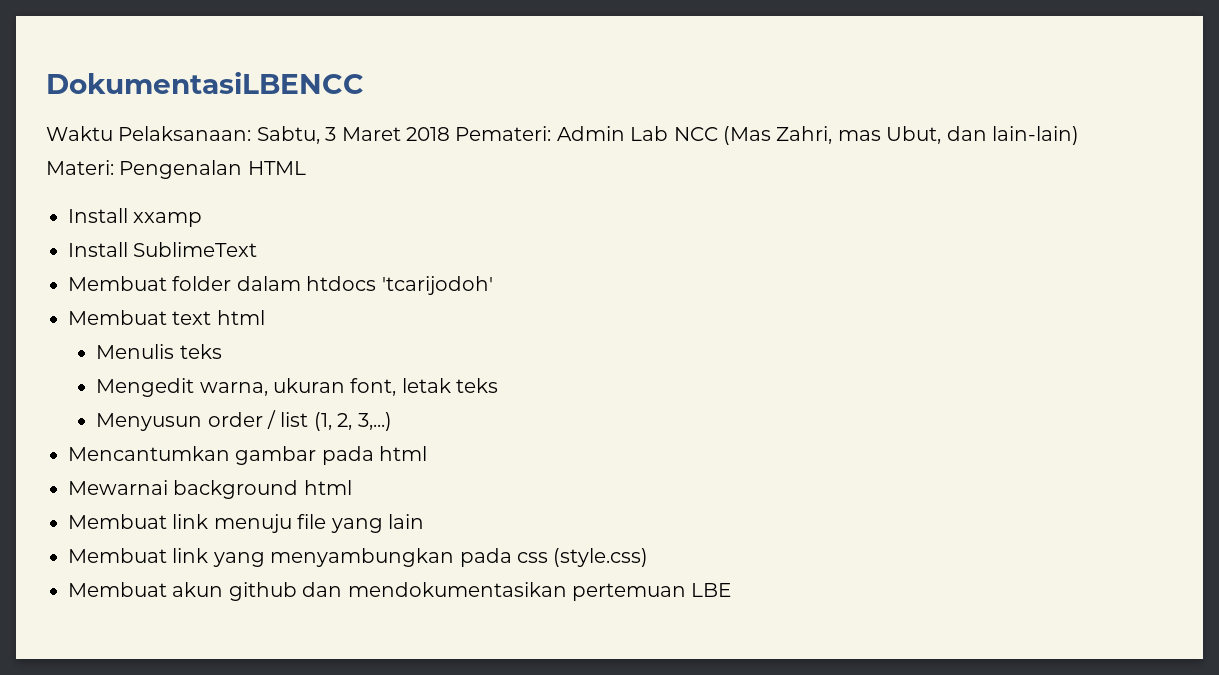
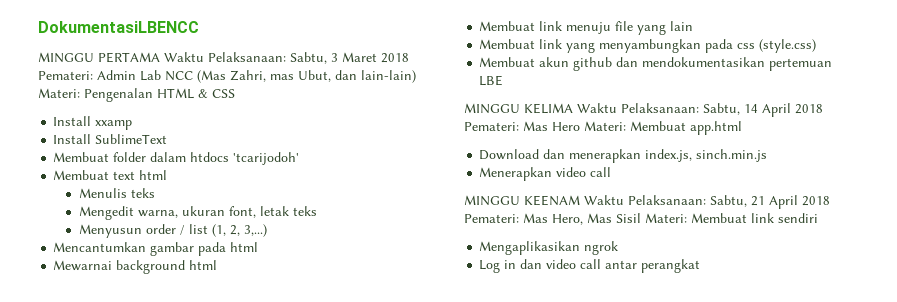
- Waktu Pelaksanaan: Sabtu, 3 Maret 2018 Pemateri: Admin Lab NCC (Mas Zahri, mas Ubut, dan lain-lain) Materi: Pengenalan HTML
+ MINGGU PERTAMA Waktu Pelaksanaan: Sabtu, 3 Maret 2018 Pemateri: Admin Lab NCC (Mas Zahri, mas Ubut, dan lain-lain) Materi: Pengenalan HTML & CSS
+ MINGGU KELIMA Waktu Pelaksanaan: Sabtu, 14 April 2018 Pemateri: Mas Hero Materi: Membuat app.html
+ Download dan menerapkan index.js, sinch.min.js
+ Menerapkan video call
+ MINGGU KEENAM Waktu Pelaksanaan: Sabtu, 21 April 2018 Pemateri: Mas Hero, Mas Sisil Materi: Membuat link sendiri
+ Mengaplikasikan ngrok
+ Log in dan video call antar perangkat

